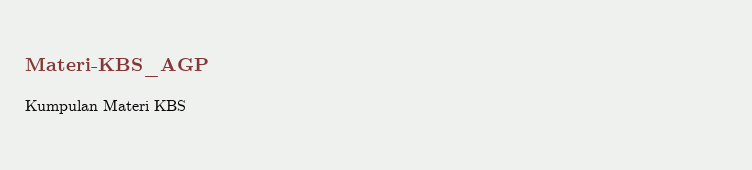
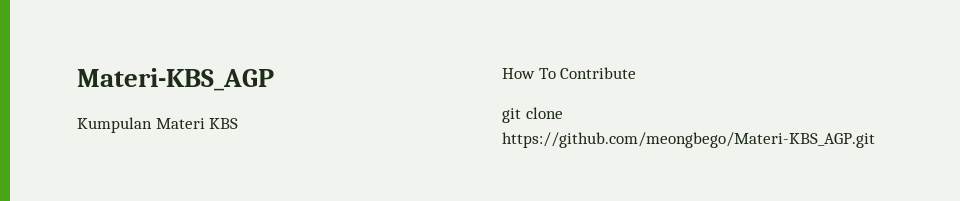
+ How To Contribute
+ git clone https://github.com/meongbego/Materi-KBS_AGP.git

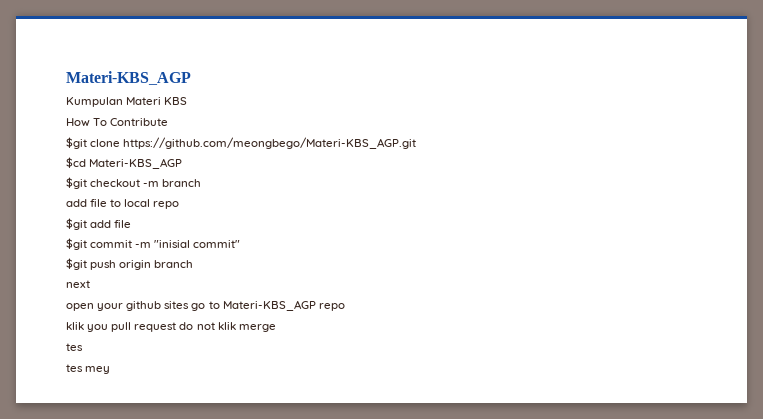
- git clone https://github.com/meongbego/Materi-KBS_AGP.git
+ $git clone https://github.com/meongbego/Materi-KBS_AGP.git
+ $cd Materi-KBS_AGP
+ $git checkout -m branch
+ add file to local repo
+ $git add file
+ $git commit -m "inisial commit"
+ $git push origin branch
+ next
+ open your github sites go to Materi-KBS_AGP repo
+ klik you pull request do not klik merge
+ tes
+ tes mey

